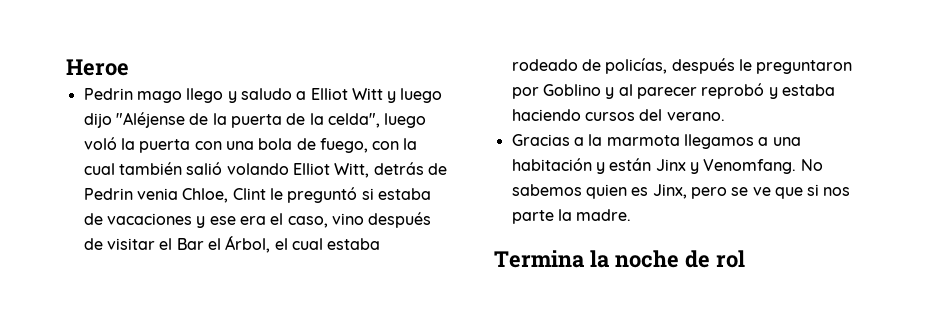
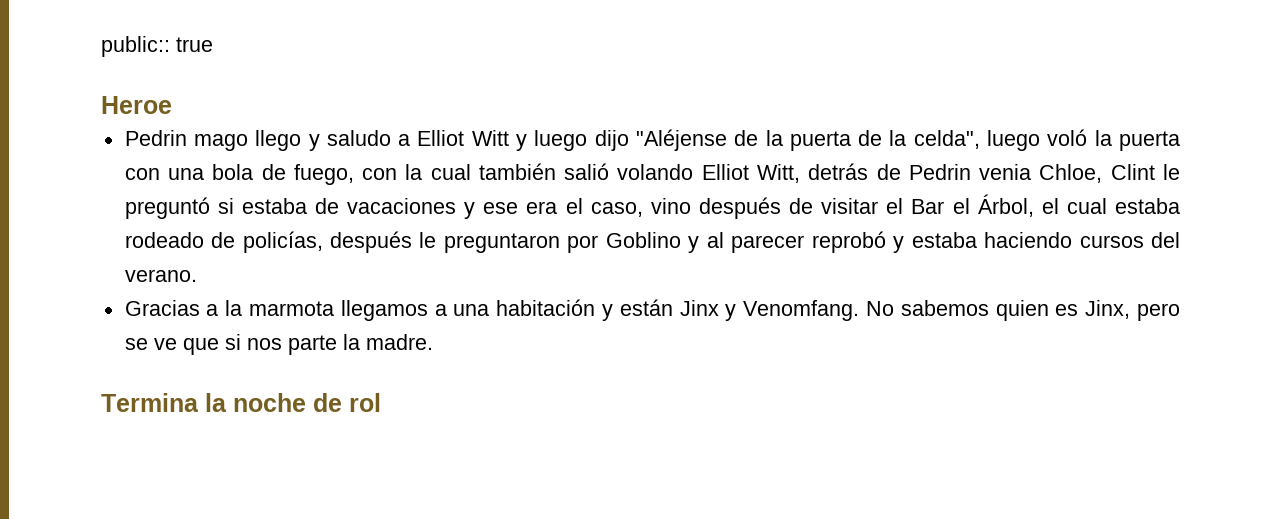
+ public:: true

